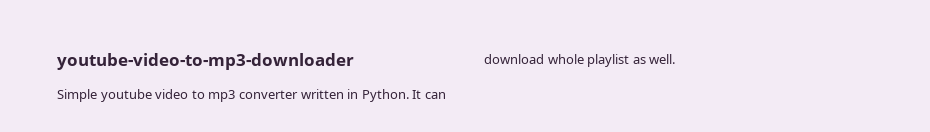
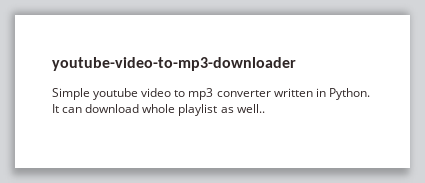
- It can download whole playlist as well.
+ It can download whole playlist as well..

